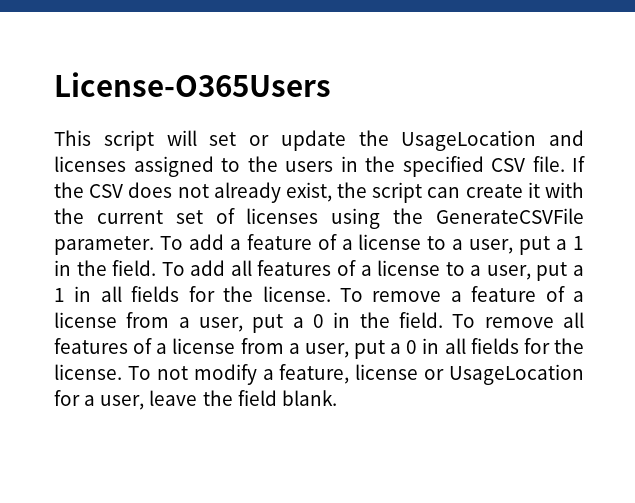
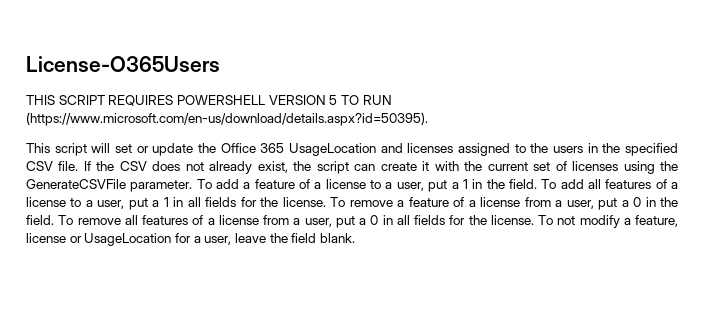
+ THIS SCRIPT REQUIRES POWERSHELL VERSION 5 TO RUN (https://www.microsoft.com/en-us/download/details.aspx?id=50395).
- This script will set or update the UsageLocation and licenses assigned to the users in the specified CSV file.
+ This script will set or update the Office 365 UsageLocation and licenses assigned to the users in the specified CSV file.

